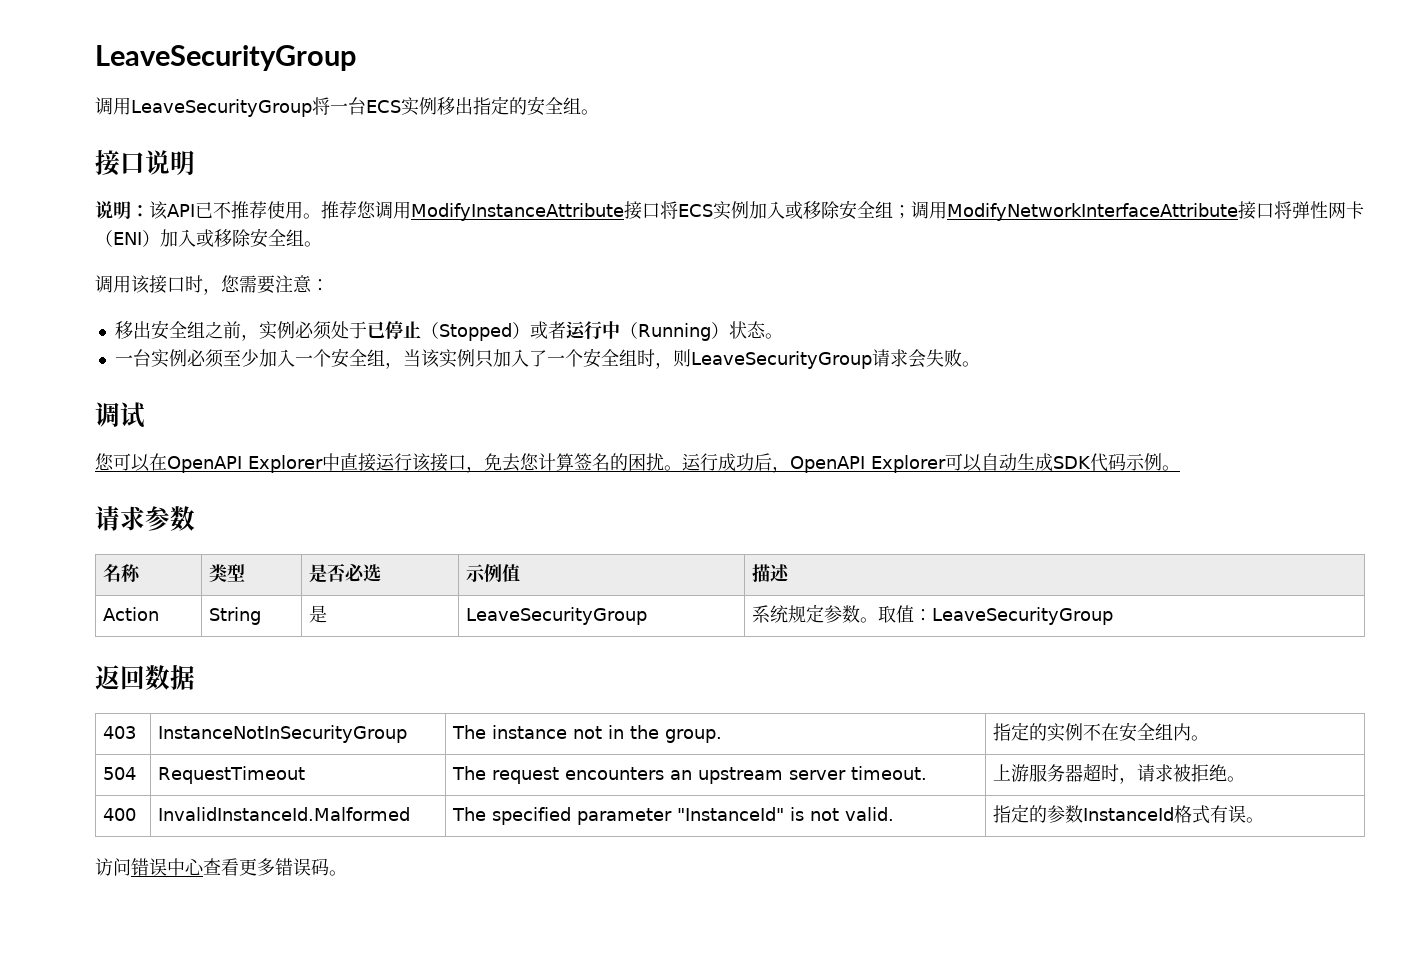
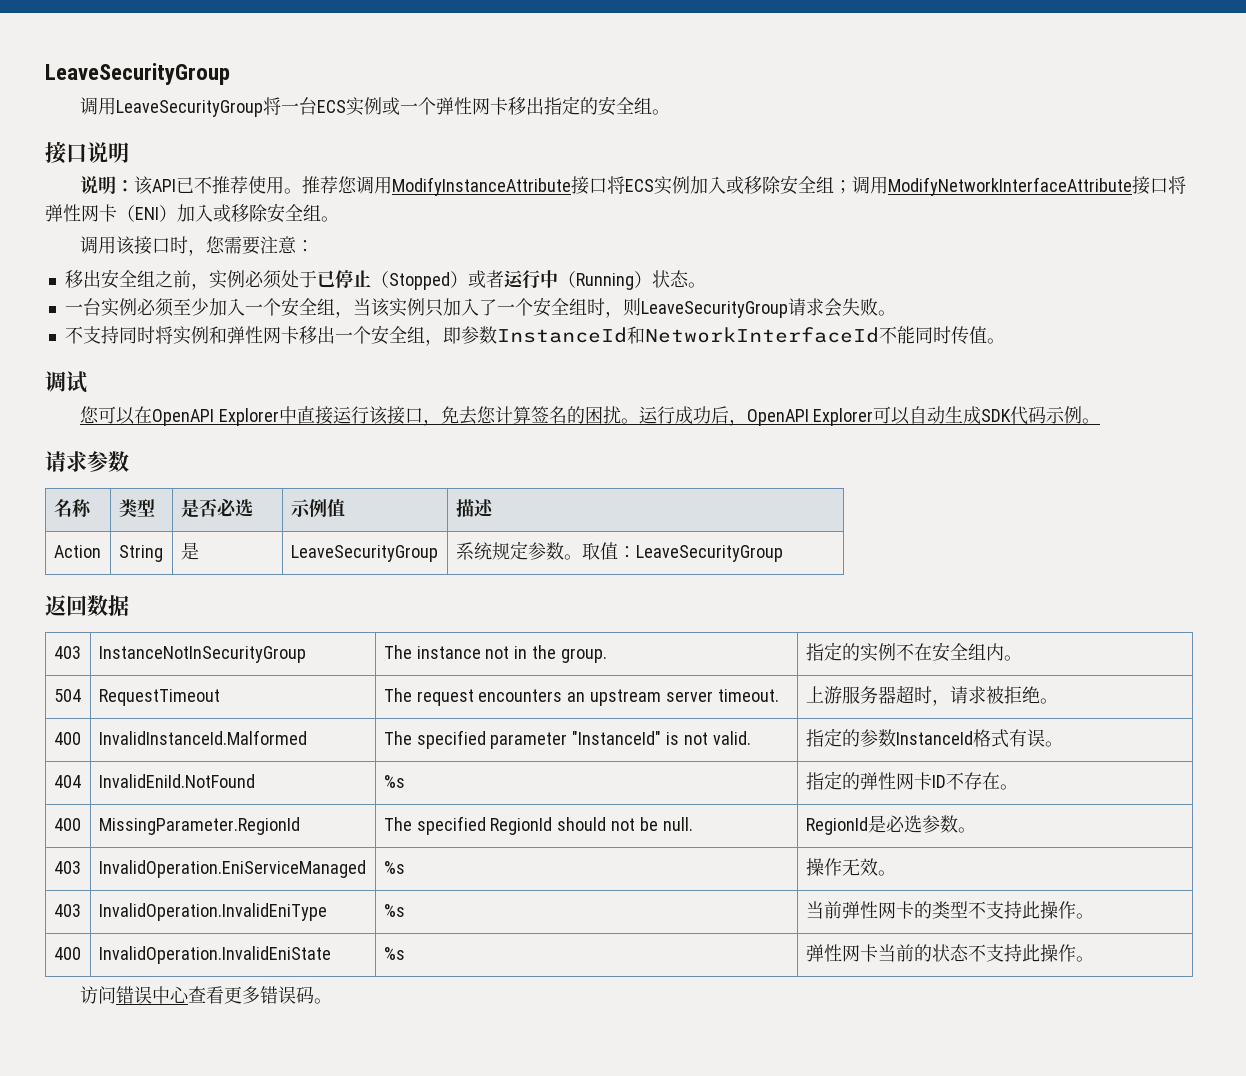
- 调用LeaveSecurityGroup将一台ECS实例移出指定的安全组。
+ 调用LeaveSecurityGroup将一台ECS实例或一个弹性网卡移出指定的安全组。
+ 不支持同时将实例和弹性网卡移出一个安全组，即参数InstanceId和NetworkInterfaceId不能同时传值。
+ 404 | InvalidEniId.NotFound | %s | 指定的弹性网卡ID不存在。
+ 400 | MissingParameter.RegionId | The specified RegionId should not be null. | RegionId是必选参数。
+ 403 | InvalidOperation.EniServiceManaged | %s | 操作无效。
+ 403 | InvalidOperation.InvalidEniType | %s | 当前弹性网卡的类型不支持此操作。
+ 400 | InvalidOperation.InvalidEniState | %s | 弹性网卡当前的状态不支持此操作。

